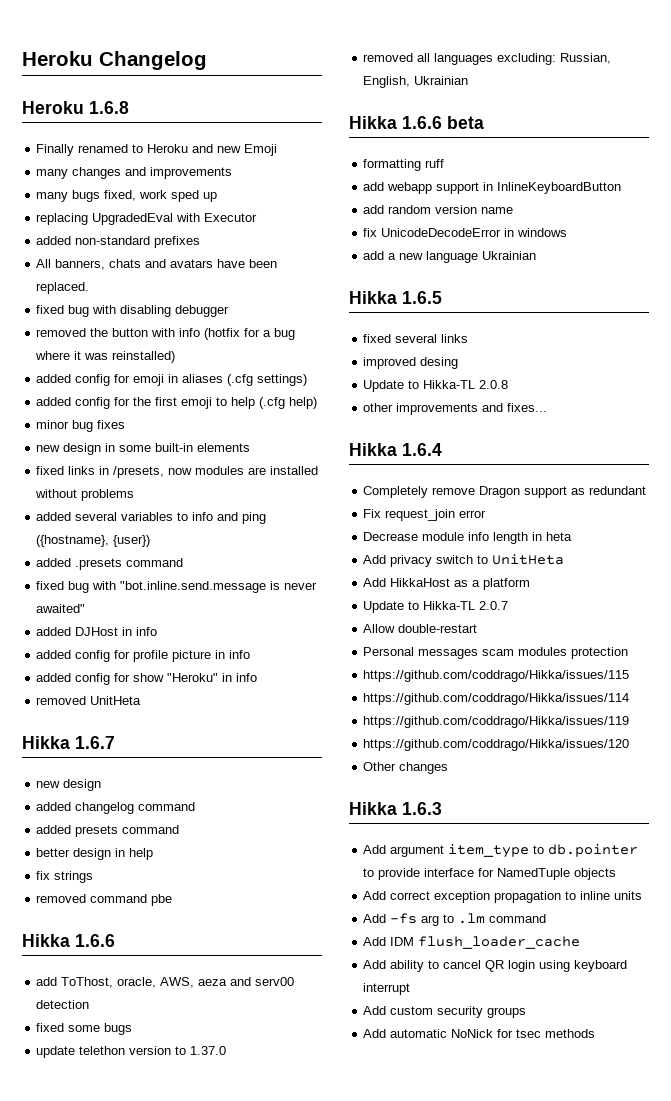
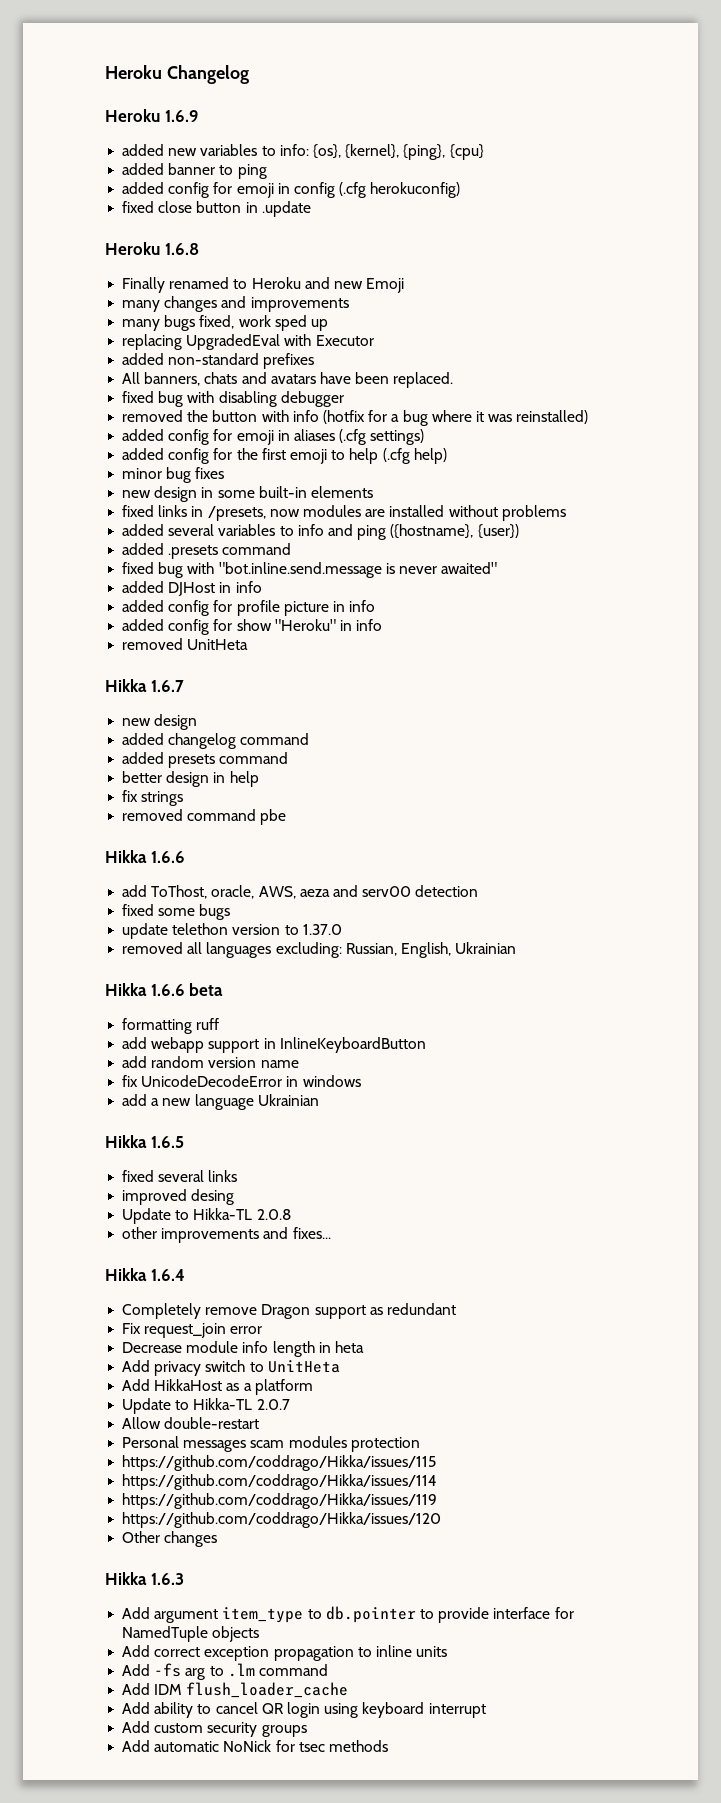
+ Heroku 1.6.9
+ added new variables to info: {os}, {kernel}, {ping}, {cpu}
+ added banner to ping
+ added config for emoji in config (.cfg herokuconfig)
+ fixed close button in .update

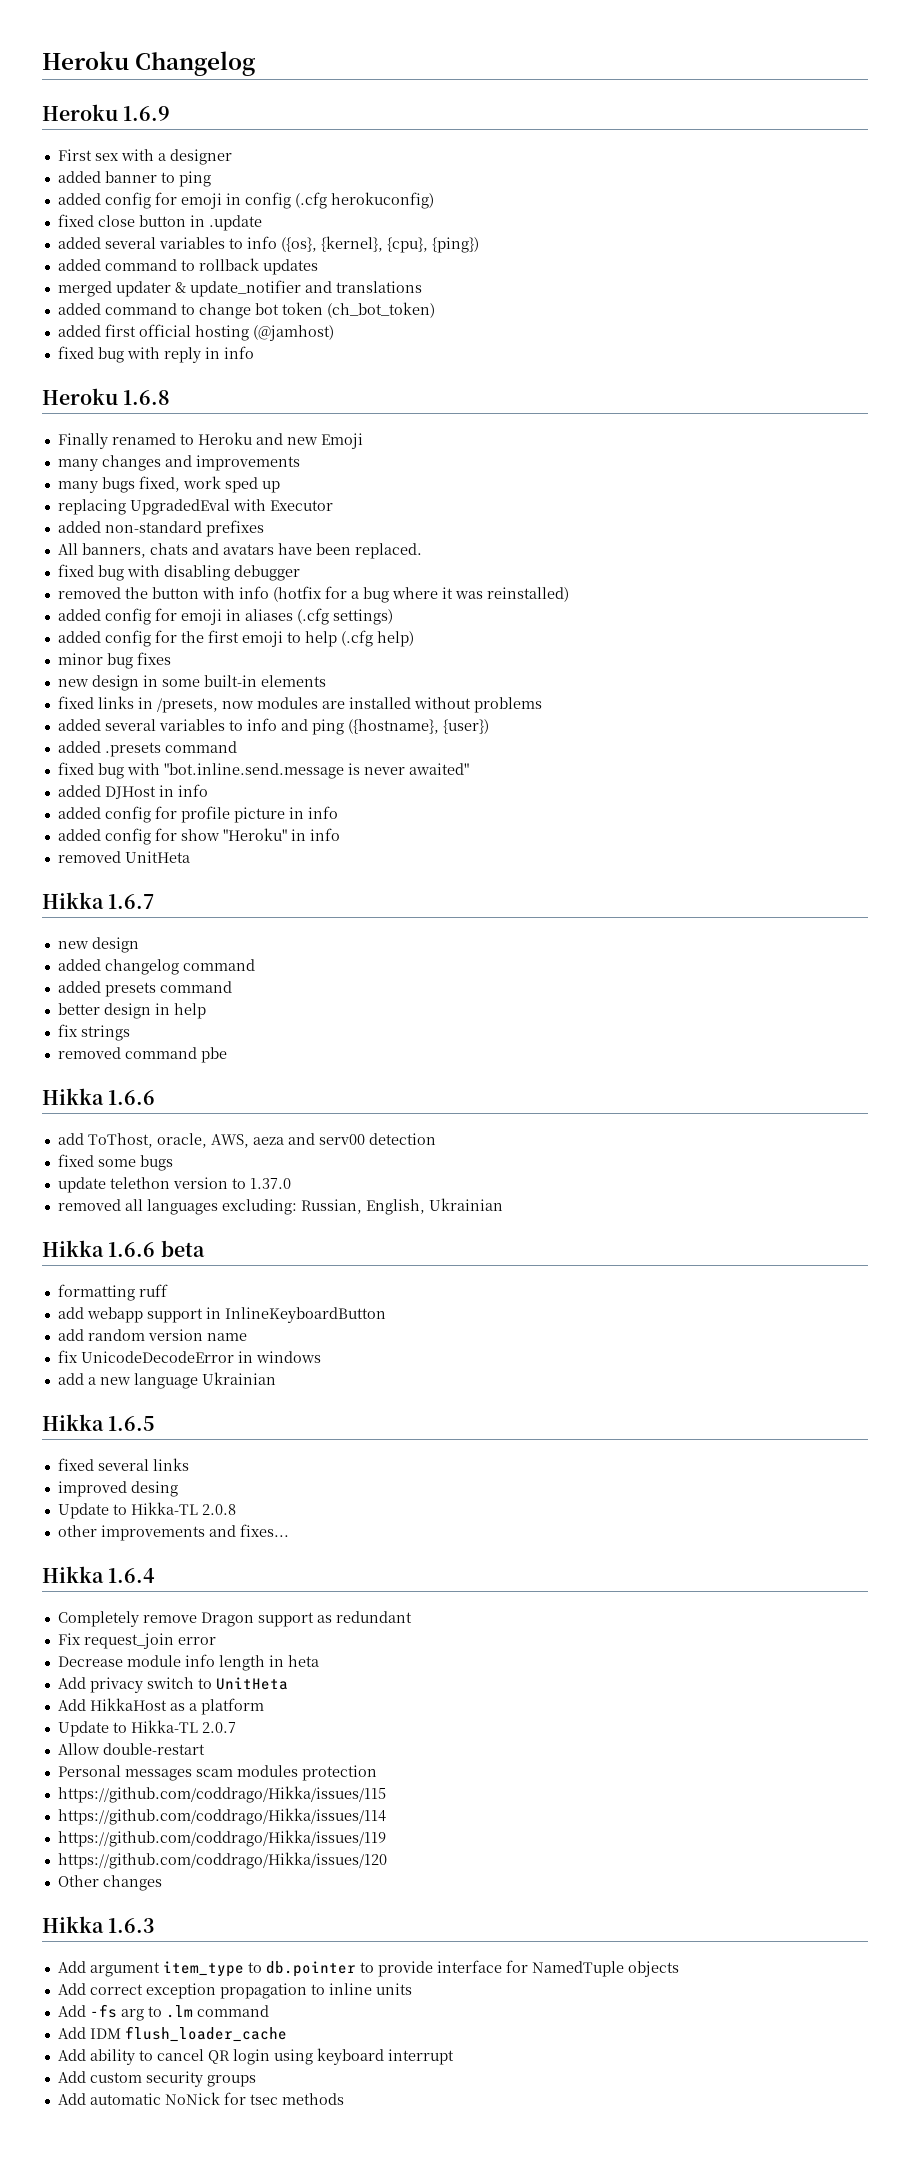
- added new variables to info: {os}, {kernel}, {ping}, {cpu}
+ First sex with a designer
+ added several variables to info ({os}, {kernel}, {cpu}, {ping})
+ added command to rollback updates
+ merged updater & update_notifier and translations
+ added command to change bot token (ch_bot_token)
+ added first official hosting (@jamhost)
+ fixed bug with reply in info

